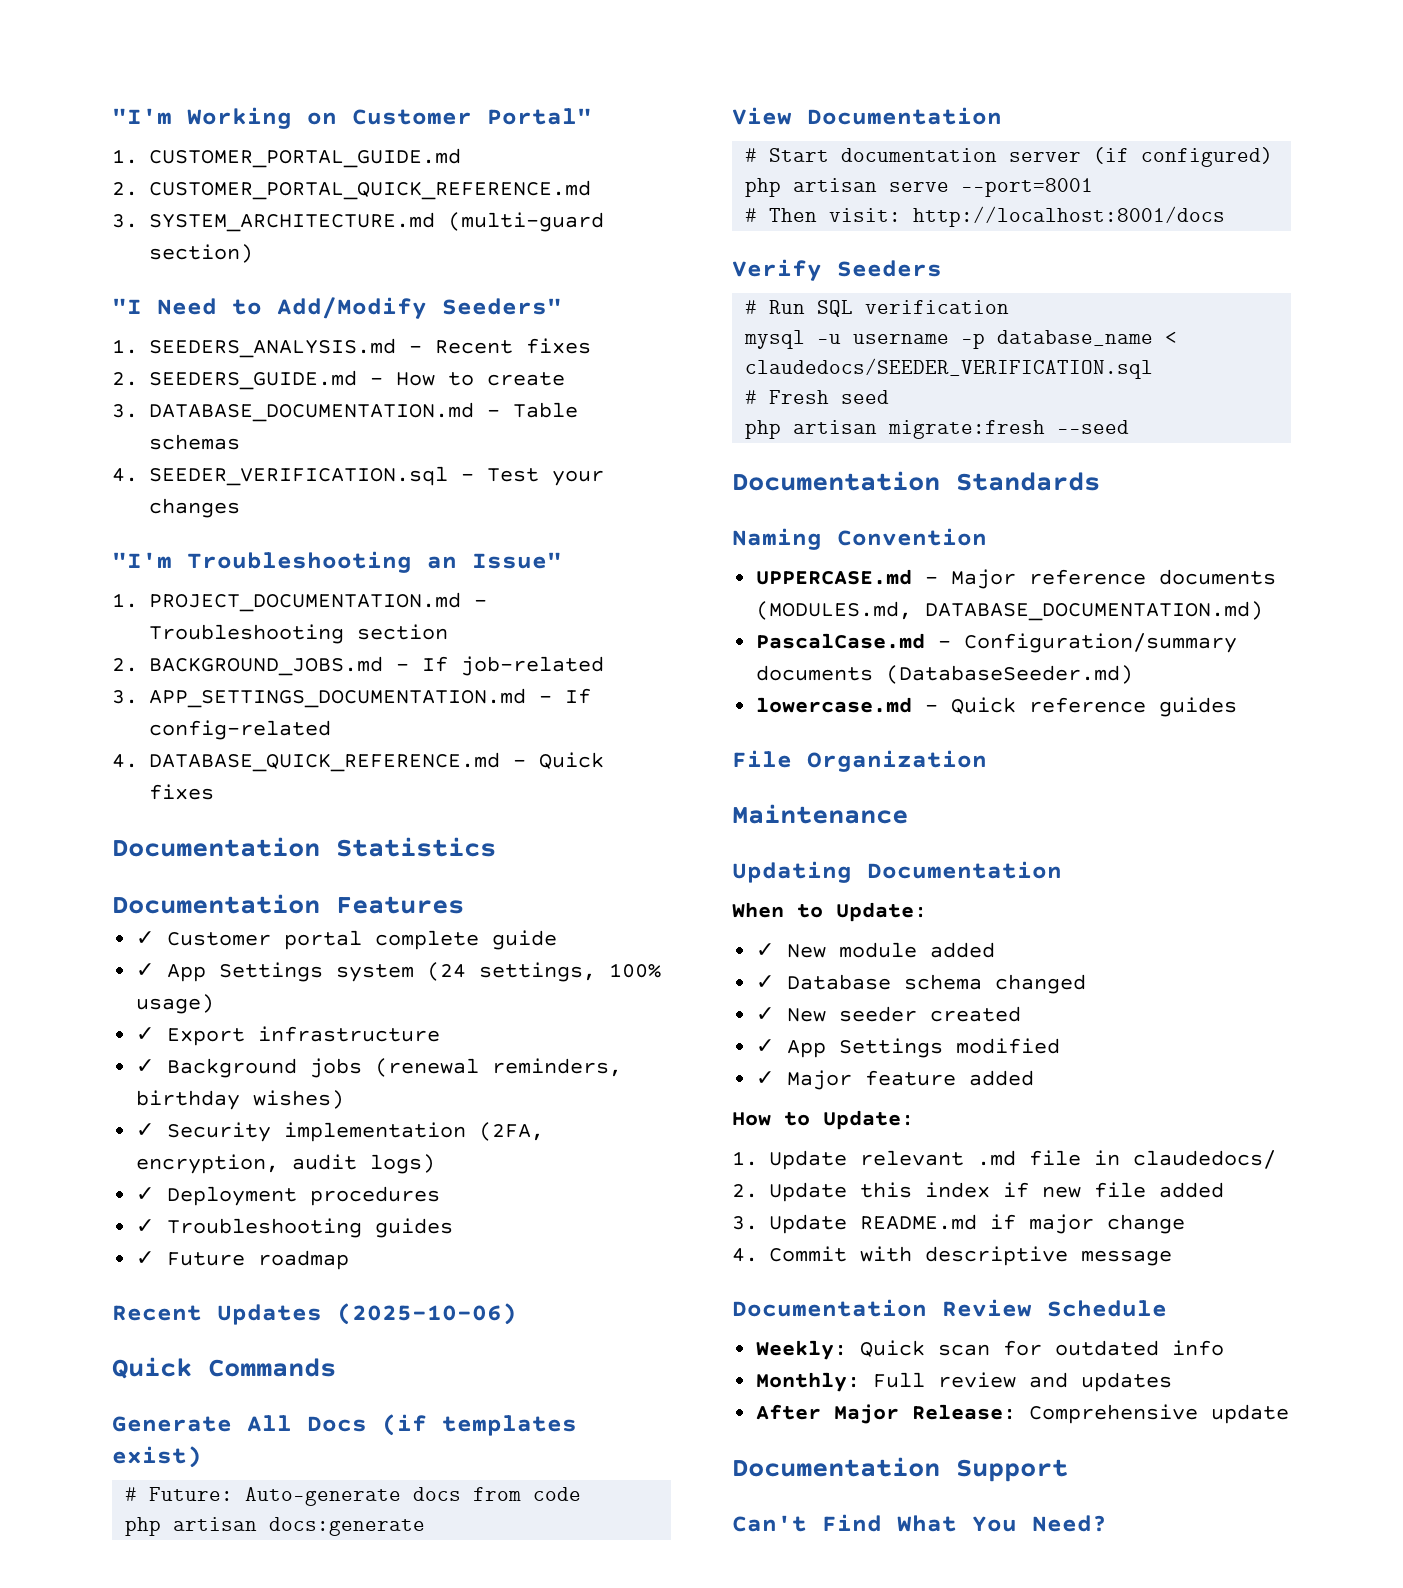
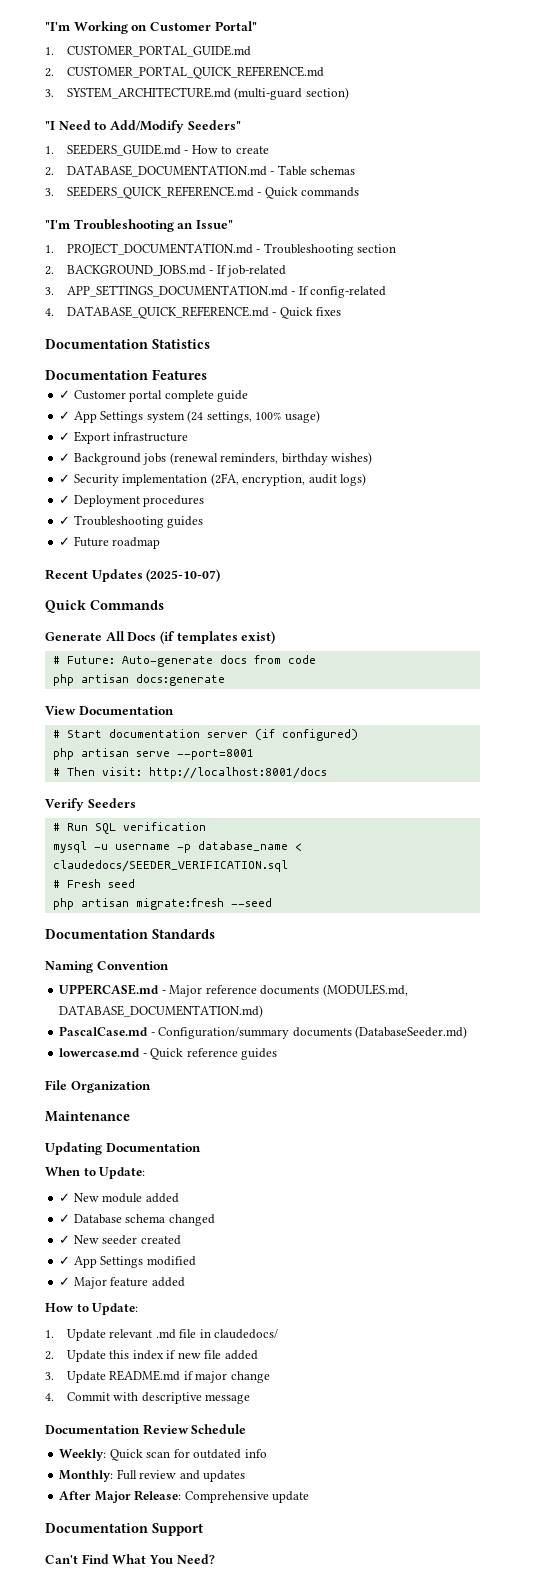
- 1. SEEDERS_ANALYSIS.md - Recent fixes
- 2. SEEDERS_GUIDE.md - How to create
+ 1. SEEDERS_GUIDE.md - How to create
- 3. DATABASE_DOCUMENTATION.md - Table schemas
+ 2. DATABASE_DOCUMENTATION.md - Table schemas
- 4. SEEDER_VERIFICATION.sql - Test your changes
+ 3. SEEDERS_QUICK_REFERENCE.md - Quick commands
- Recent Updates (2025-10-06)
+ Recent Updates (2025-10-07)

